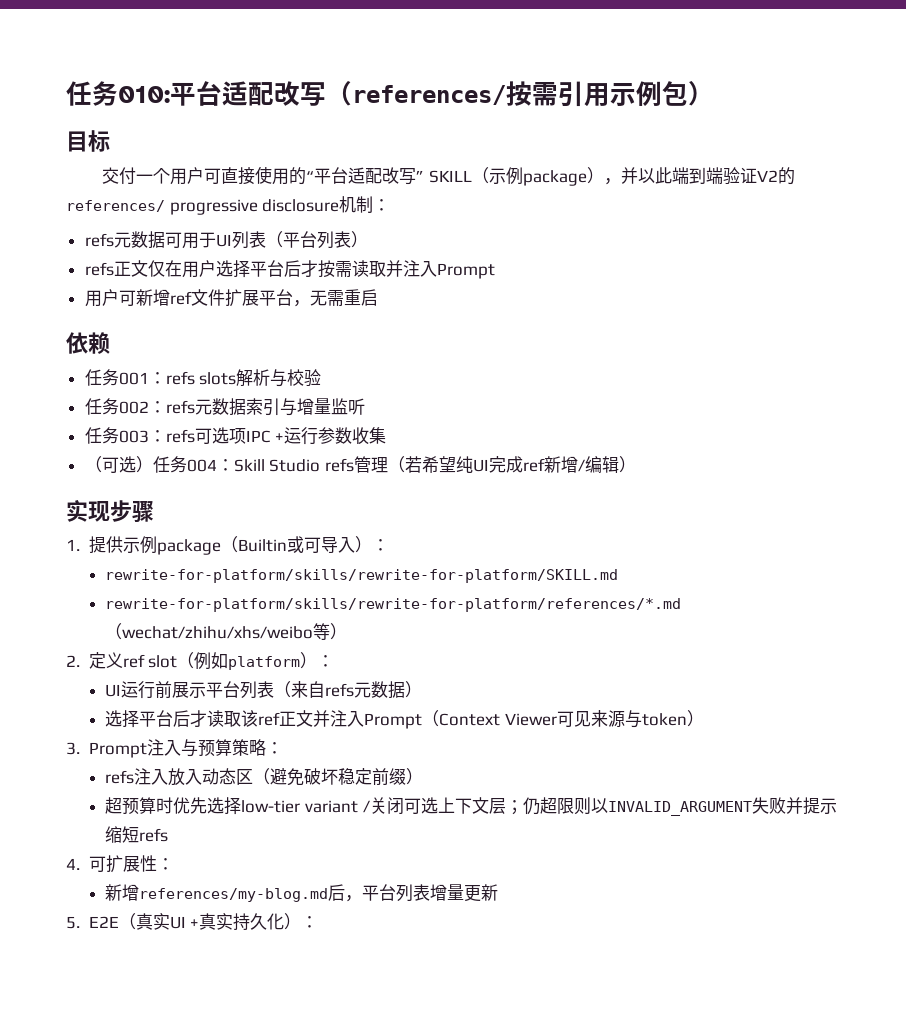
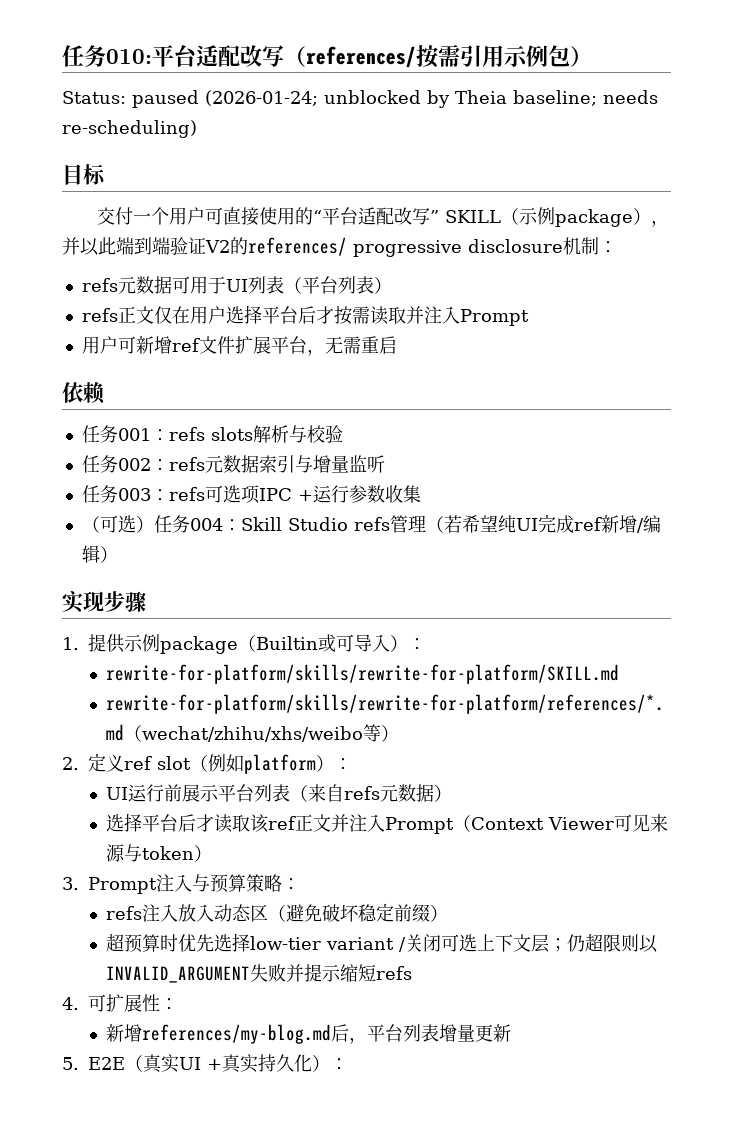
+ Status: paused (2026-01-24; unblocked by Theia baseline; needs re-scheduling)

